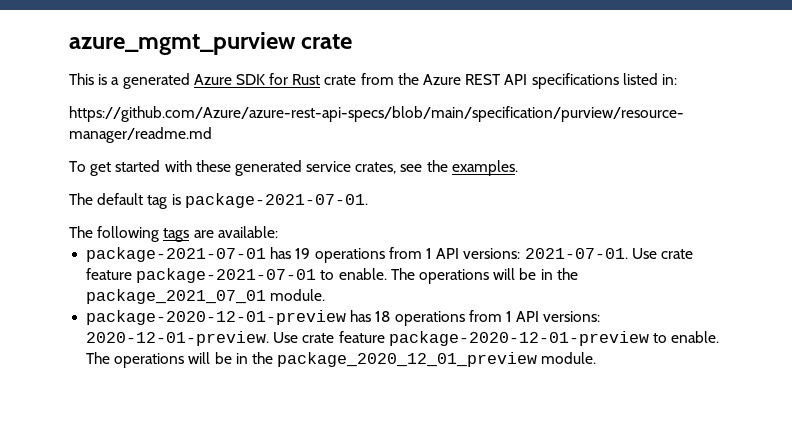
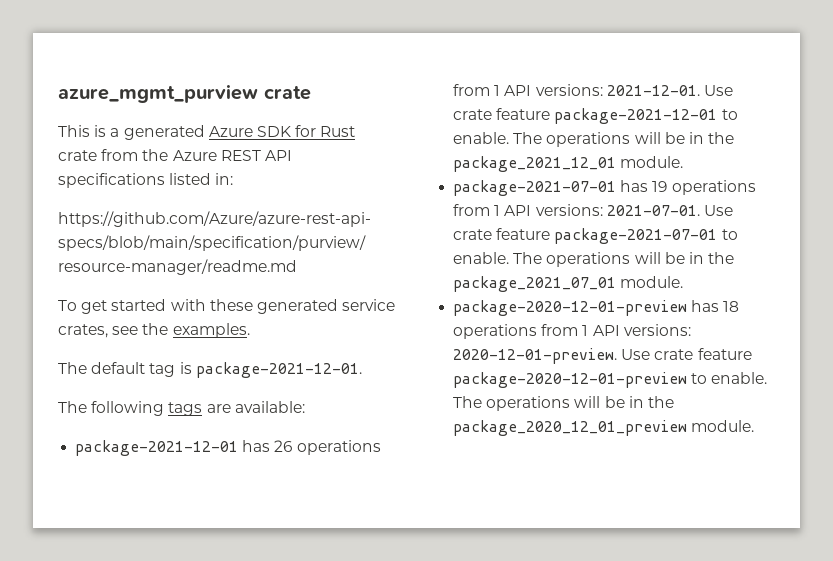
- The default tag is package-2021-07-01.
+ The default tag is package-2021-12-01.
+ package-2021-12-01 has 26 operations from 1 API versions: 2021-12-01. Use crate feature package-2021-12-01 to enable. The operations will be in the package_2021_12_01 module.

